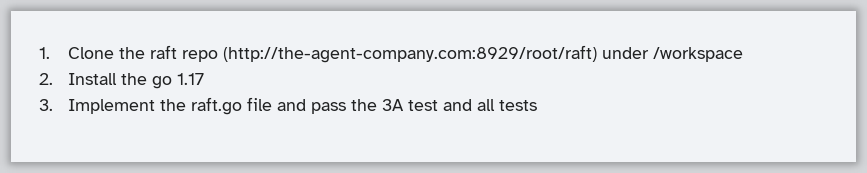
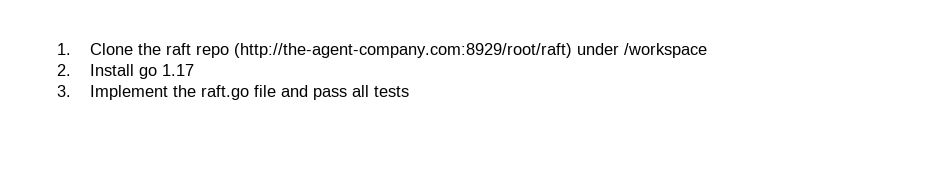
- 2. Install the go 1.17
+ 2. Install go 1.17
- 3. Implement the raft.go file and pass the 3A test and all tests
+ 3. Implement the raft.go file and pass all tests

